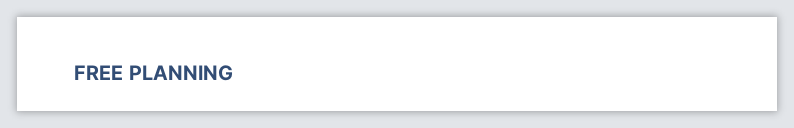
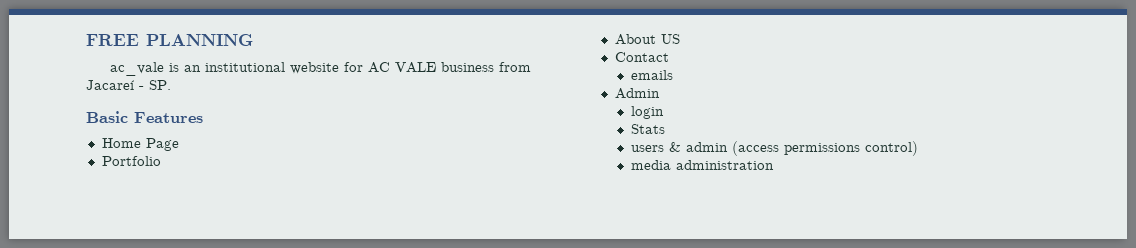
+ ac_vale is an institutional website for AC VALE business from Jacareí - SP.
+ Basic Features
+ Home Page
+ Portfolio
+ About US
+ Contact
+ emails
+ Admin
+ login
+ Stats
+ users & admin (access permissions control)
+ media administration

